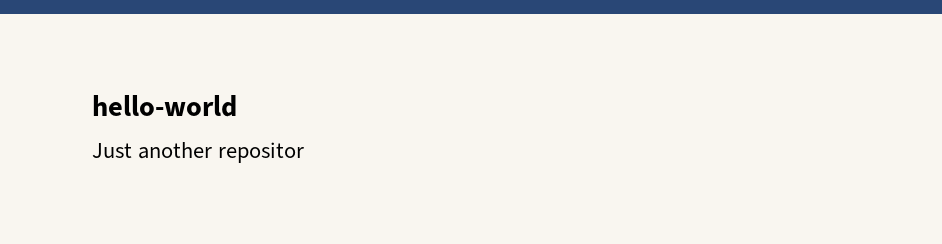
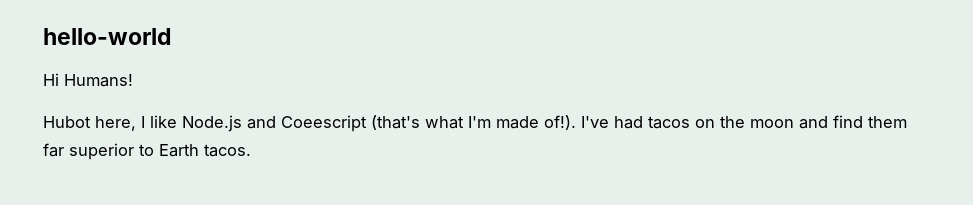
- Just another repositor
+ Hi Humans!
+ Hubot here, I like Node.js and Coeescript (that's what I'm made of!). I've had tacos on the moon and find them far superior to Earth tacos.

